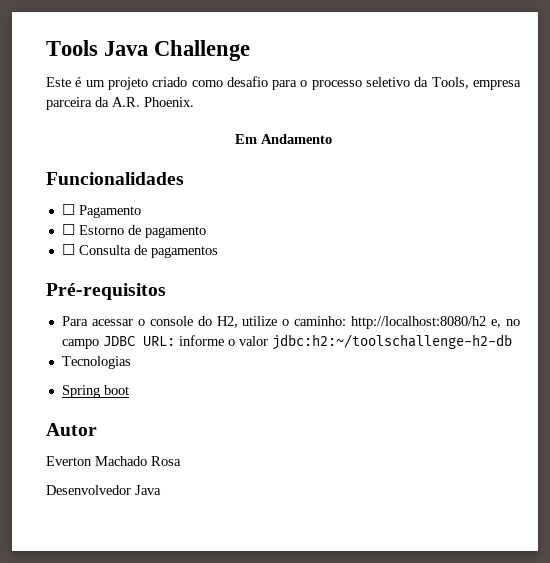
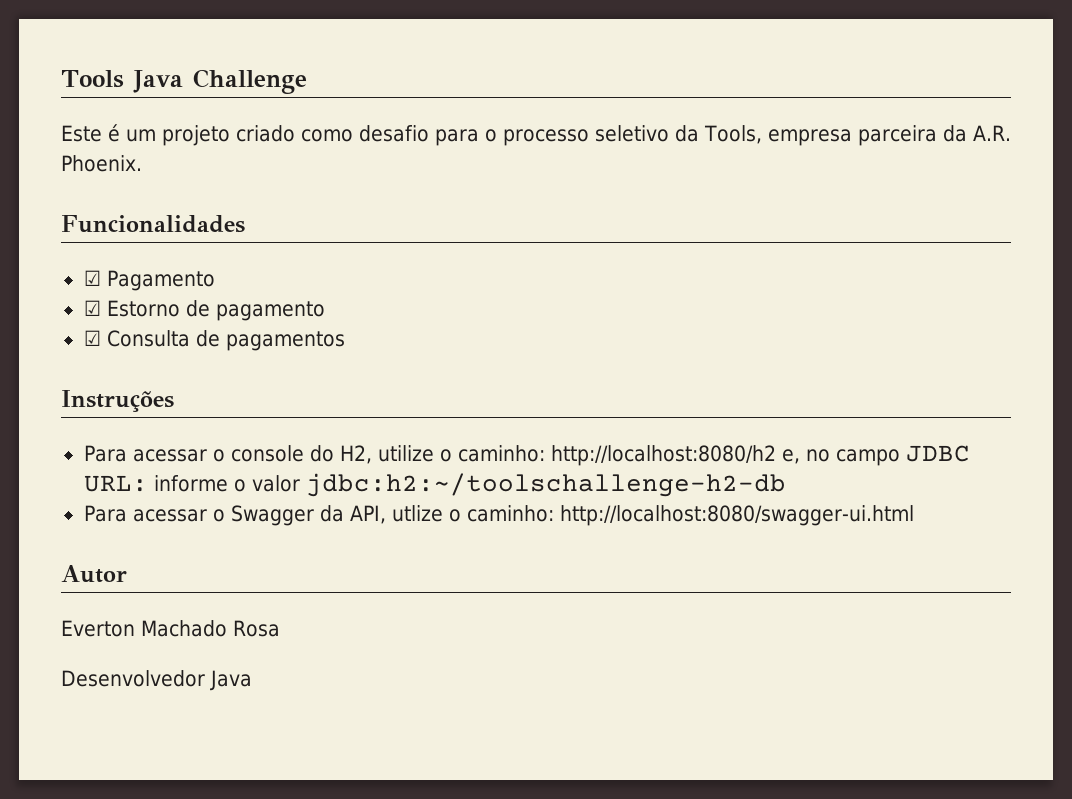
- Em Andamento
- ☐ Pagamento
+ ☑ Pagamento
- ☐ Estorno de pagamento
+ ☑ Estorno de pagamento
- ☐ Consulta de pagamentos
+ ☑ Consulta de pagamentos
- Pré-requisitos
+ Instruções
- Tecnologias
- Spring boot
+ Para acessar o Swagger da API, utlize o caminho: http://localhost:8080/swagger-ui.html

